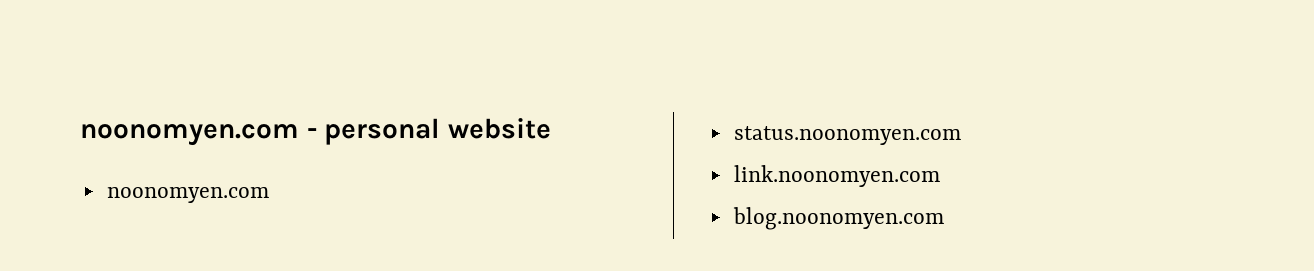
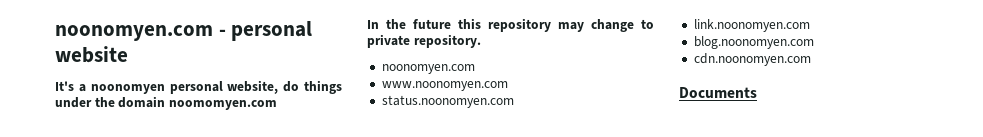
  noonomyen.com - personal website
+ It's a noonomyen personal website, do things under the domain noomomyen.com
+ In the future this repository may change to private repository.
  noonomyen.com
+ www.noonomyen.com
+ cdn.noonomyen.com
+ Documents

